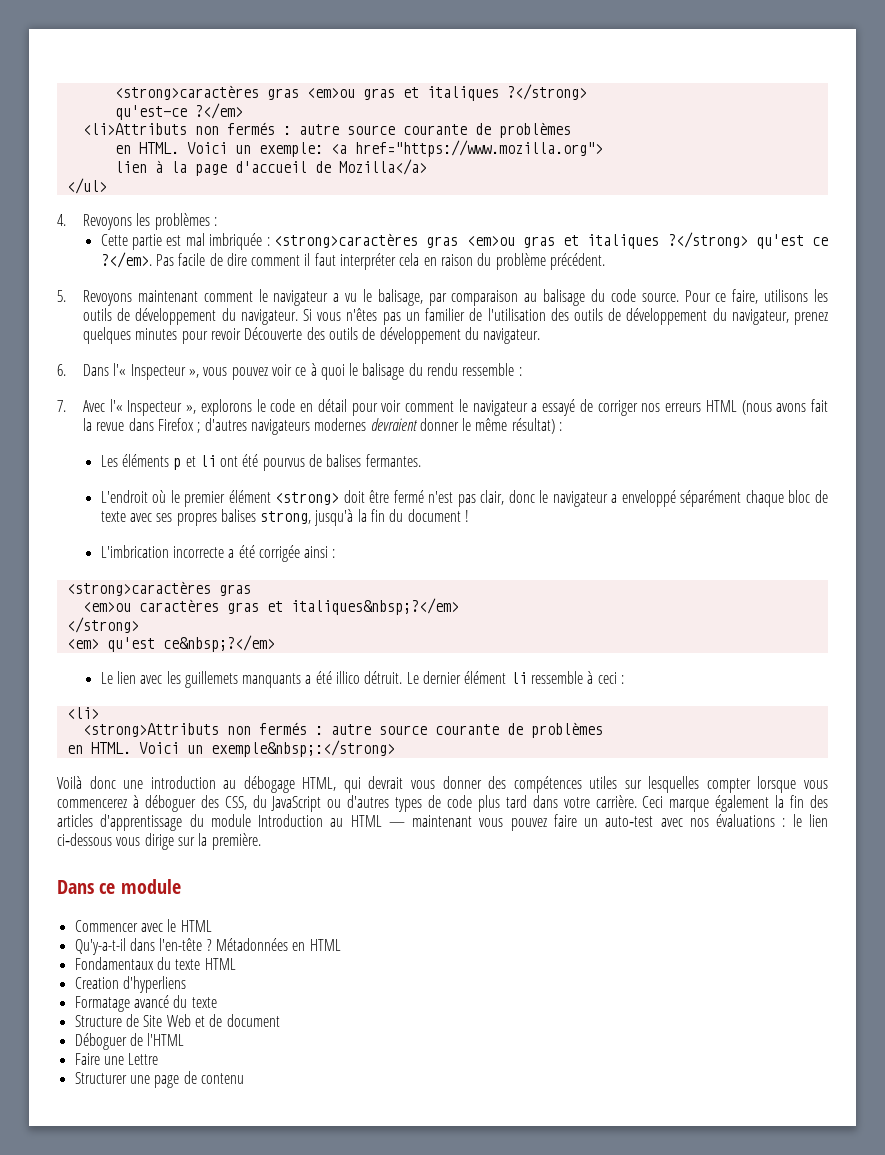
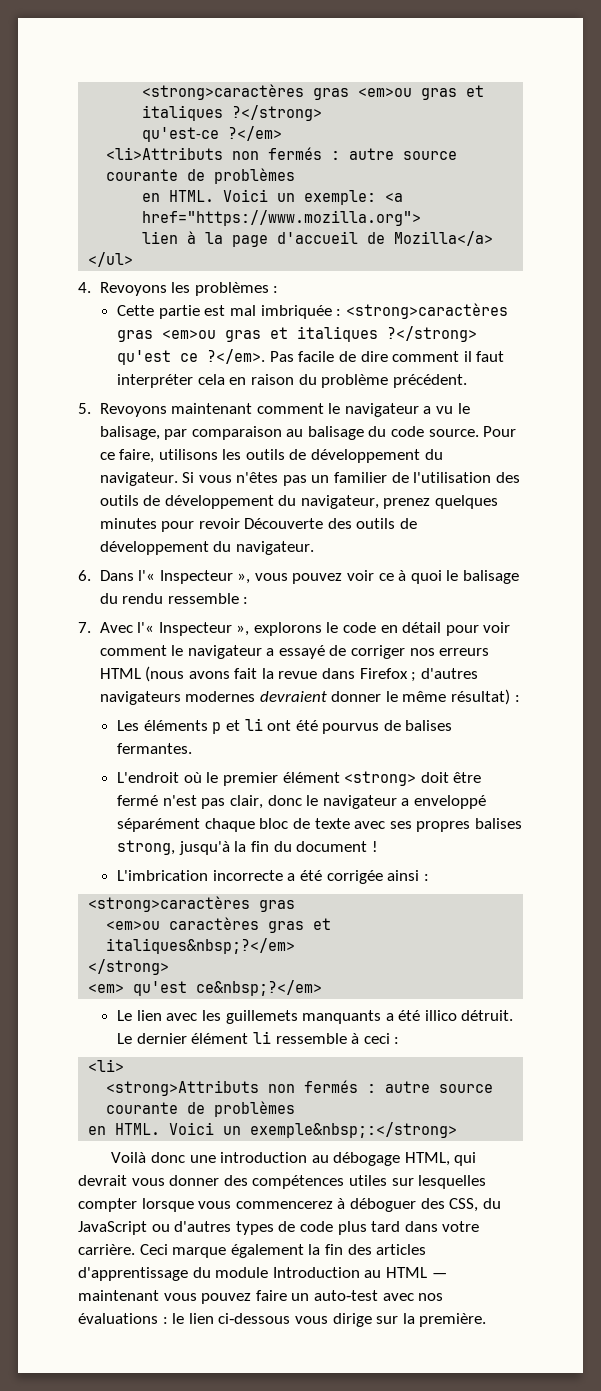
- Dans ce module
- Commencer avec le HTML
- Qu'y-a-t-il dans l'en-tête ? Métadonnées en HTML
- Fondamentaux du texte HTML
- Creation d'hyperliens
- Formatage avancé du texte
- Structure de Site Web et de document
- Déboguer de l'HTML
- Faire une Lettre
- Structurer une page de contenu

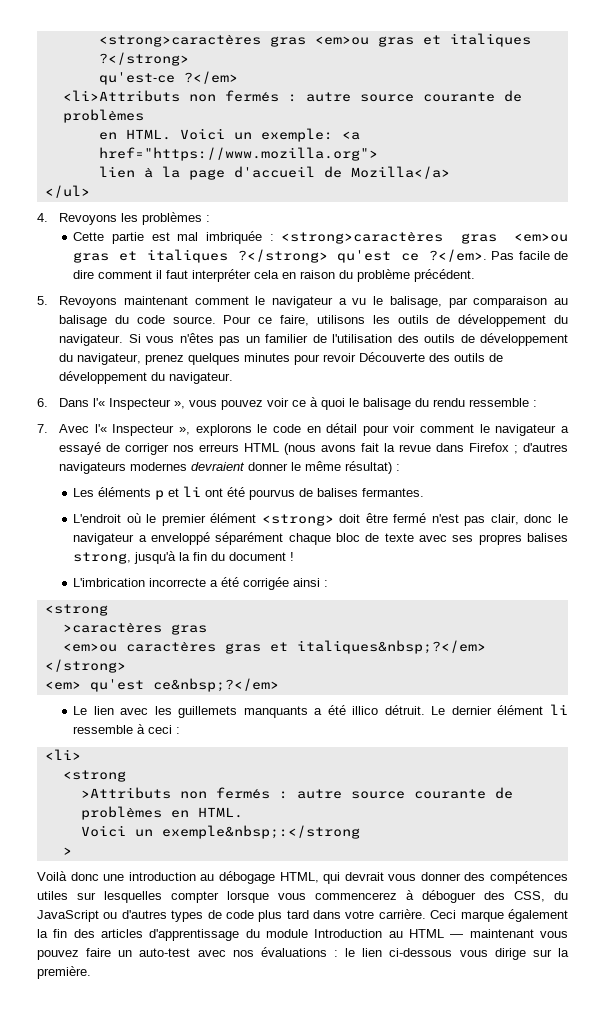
  L'imbrication incorrecte a été corrigée ainsi :
- <strong>caractères gras
+ <strong
+ >caractères gras
  <li>
- <strong>Attributs non fermés : autre source courante de problèmes
- en HTML. Voici un exemple&nbsp;:</strong>
+ <strong
+ >Attributs non fermés : autre source courante de problèmes en HTML.
+ Voici un exemple&nbsp;:</strong
+ >

